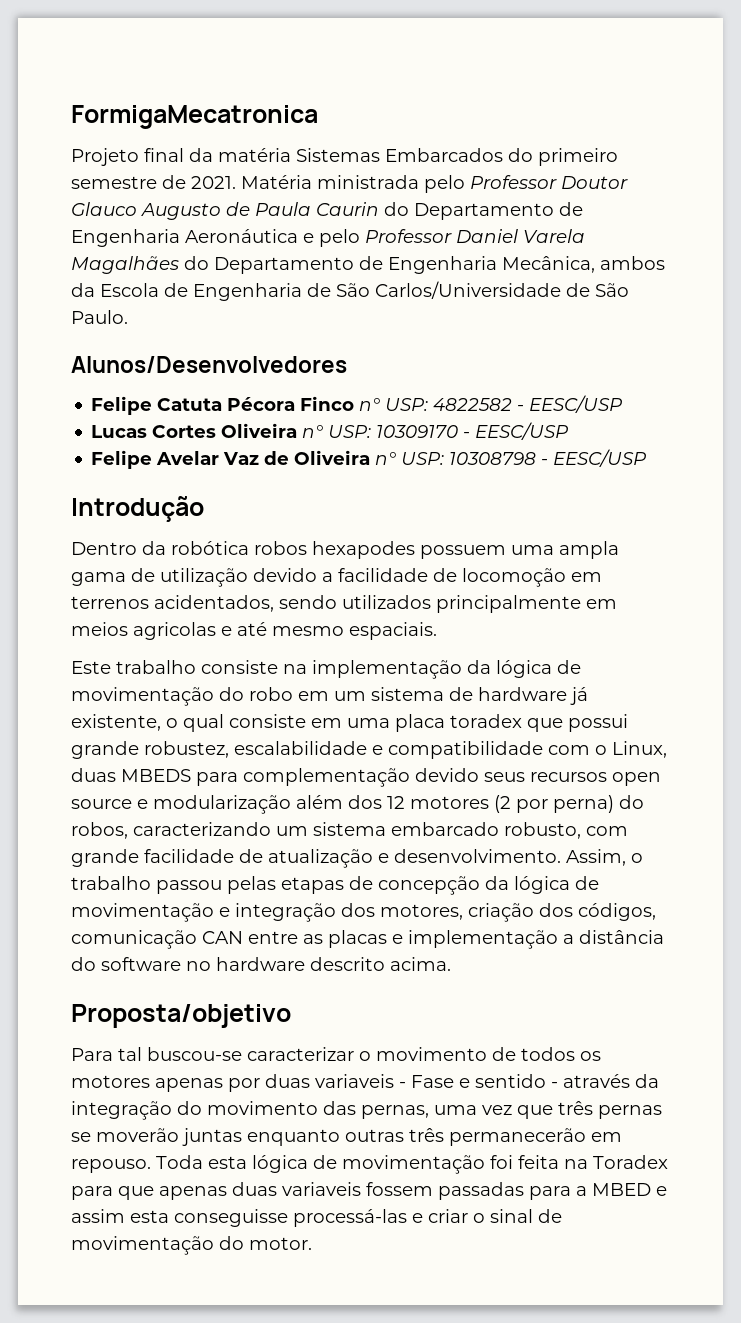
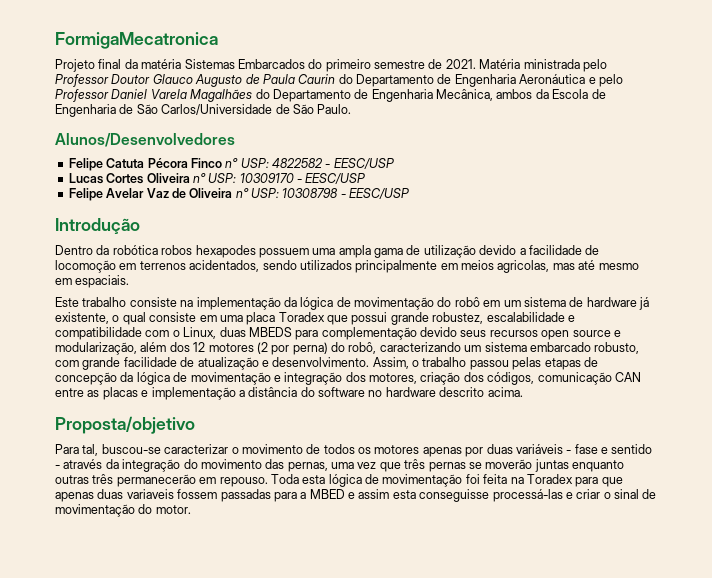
- Dentro da robótica robos hexapodes possuem uma ampla gama de utilização devido a facilidade de locomoção em terrenos acidentados, sendo utilizados principalmente em meios agricolas e até mesmo espaciais.
+ Dentro da robótica robos hexapodes possuem uma ampla gama de utilização devido a facilidade de locomoção em terrenos acidentados, sendo utilizados principalmente em meios agricolas, mas até mesmo em espaciais.
- Este trabalho consiste na implementação da lógica de movimentação do robo em um sistema de hardware já existente, o qual consiste em uma placa toradex que possui grande robustez, escalabilidade e compatibilidade com o Linux, duas MBEDS para complementação devido seus recursos open source e modularização além dos 12 motores (2 por perna) do robos, caracterizando um sistema embarcado robusto, com grande facilidade de atualização e desenvolvimento.
+ Este trabalho consiste na implementação da lógica de movimentação do robô em um sistema de hardware já existente, o qual consiste em uma placa Toradex que possui grande robustez, escalabilidade e compatibilidade com o Linux, duas MBEDS para complementação devido seus recursos open source e modularização, além dos 12 motores (2 por perna) do robô, caracterizando um sistema embarcado robusto, com grande facilidade de atualização e desenvolvimento.
- Para tal buscou-se caracterizar o movimento de todos os motores apenas por duas variaveis - Fase e sentido - através da integração do movimento das pernas, uma vez que três pernas se moverão juntas enquanto outras três permanecerão em repouso.
+ Para tal, buscou-se caracterizar o movimento de todos os motores apenas por duas variáveis - fase e sentido - através da integração do movimento das pernas, uma vez que três pernas se moverão juntas enquanto outras três permanecerão em repouso.

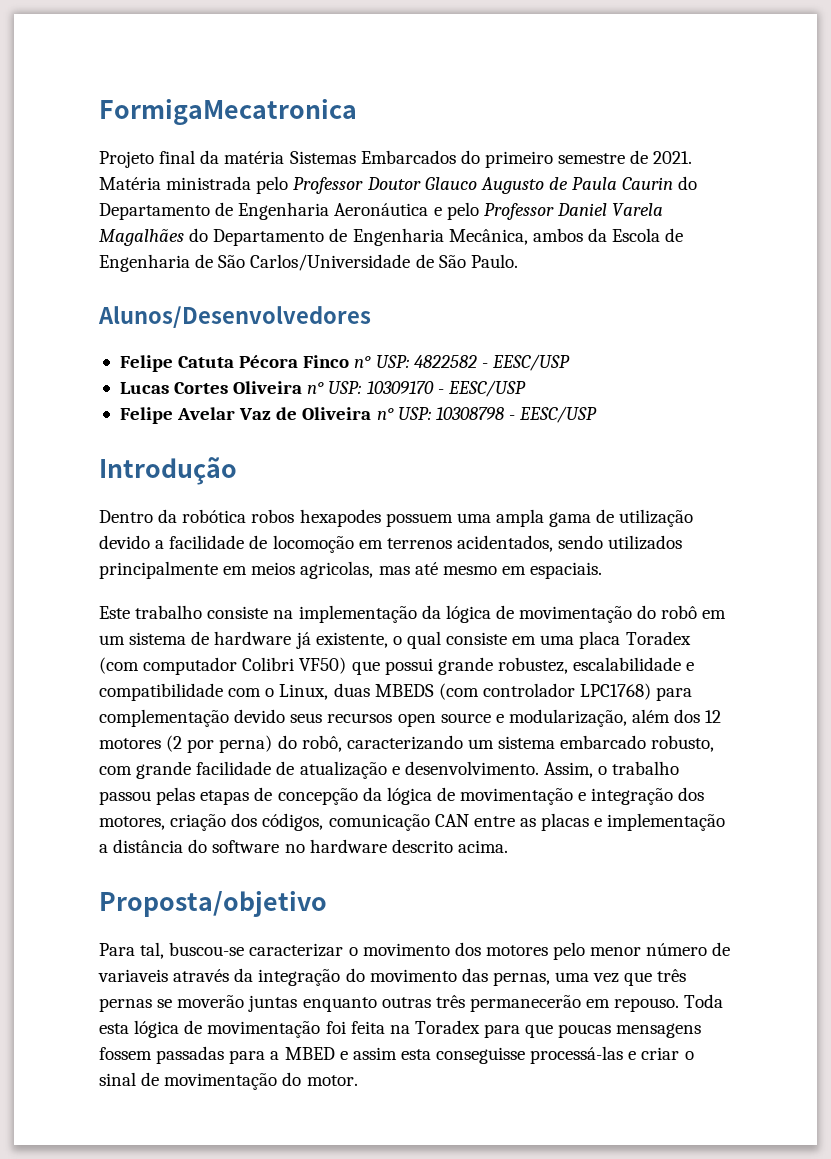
- Este trabalho consiste na implementação da lógica de movimentação do robô em um sistema de hardware já existente, o qual consiste em uma placa Toradex que possui grande robustez, escalabilidade e compatibilidade com o Linux, duas MBEDS para complementação devido seus recursos open source e modularização, além dos 12 motores (2 por perna) do robô, caracterizando um sistema embarcado robusto, com grande facilidade de atualização e desenvolvimento.
+ Este trabalho consiste na implementação da lógica de movimentação do robô em um sistema de hardware já existente, o qual consiste em uma placa Toradex (com computador Colibri VF50) que possui grande robustez, escalabilidade e compatibilidade com o Linux, duas MBEDS (com controlador LPC1768) para complementação devido seus recursos open source e modularização, além dos 12 motores (2 por perna) do robô, caracterizando um sistema embarcado robusto, com grande facilidade de atualização e desenvolvimento.
- Para tal, buscou-se caracterizar o movimento de todos os motores apenas por duas variáveis - fase e sentido - através da integração do movimento das pernas, uma vez que três pernas se moverão juntas enquanto outras três permanecerão em repouso.
+ Para tal, buscou-se caracterizar o movimento dos motores pelo menor número de variaveis através da integração do movimento das pernas, uma vez que três pernas se moverão juntas enquanto outras três permanecerão em repouso.
- Toda esta lógica de movimentação foi feita na Toradex para que apenas duas variaveis fossem passadas para a MBED e assim esta conseguisse processá-las e criar o sinal de movimentação do motor.
+ Toda esta lógica de movimentação foi feita na Toradex para que poucas mensagens fossem passadas para a MBED e assim esta conseguisse processá-las e criar o sinal de movimentação do motor.

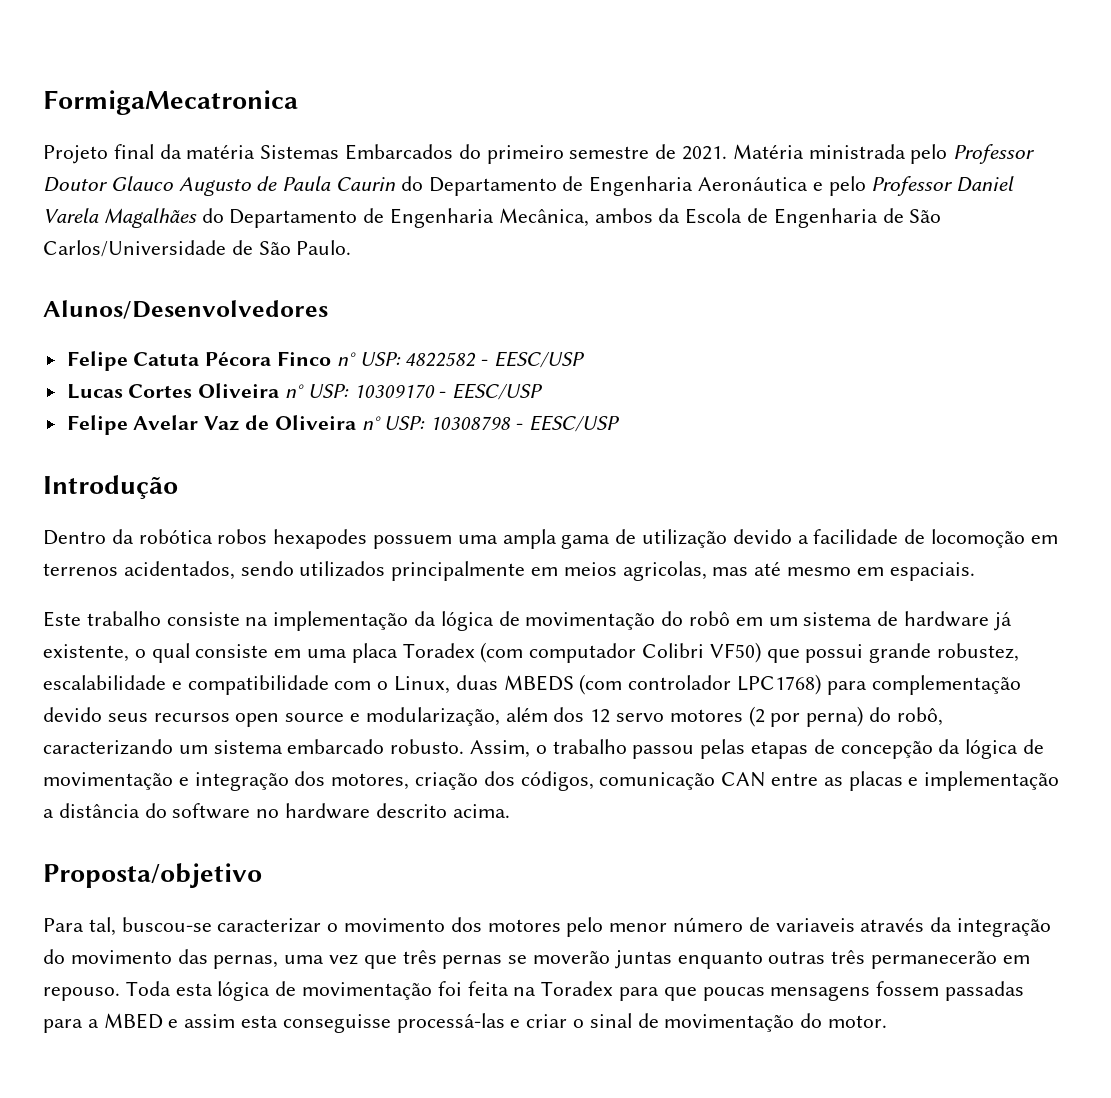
- Este trabalho consiste na implementação da lógica de movimentação do robô em um sistema de hardware já existente, o qual consiste em uma placa Toradex (com computador Colibri VF50) que possui grande robustez, escalabilidade e compatibilidade com o Linux, duas MBEDS (com controlador LPC1768) para complementação devido seus recursos open source e modularização, além dos 12 motores (2 por perna) do robô, caracterizando um sistema embarcado robusto, com grande facilidade de atualização e desenvolvimento.
+ Este trabalho consiste na implementação da lógica de movimentação do robô em um sistema de hardware já existente, o qual consiste em uma placa Toradex (com computador Colibri VF50) que possui grande robustez, escalabilidade e compatibilidade com o Linux, duas MBEDS (com controlador LPC1768) para complementação devido seus recursos open source e modularização, além dos 12 servo motores (2 por perna) do robô, caracterizando um sistema embarcado robusto.

